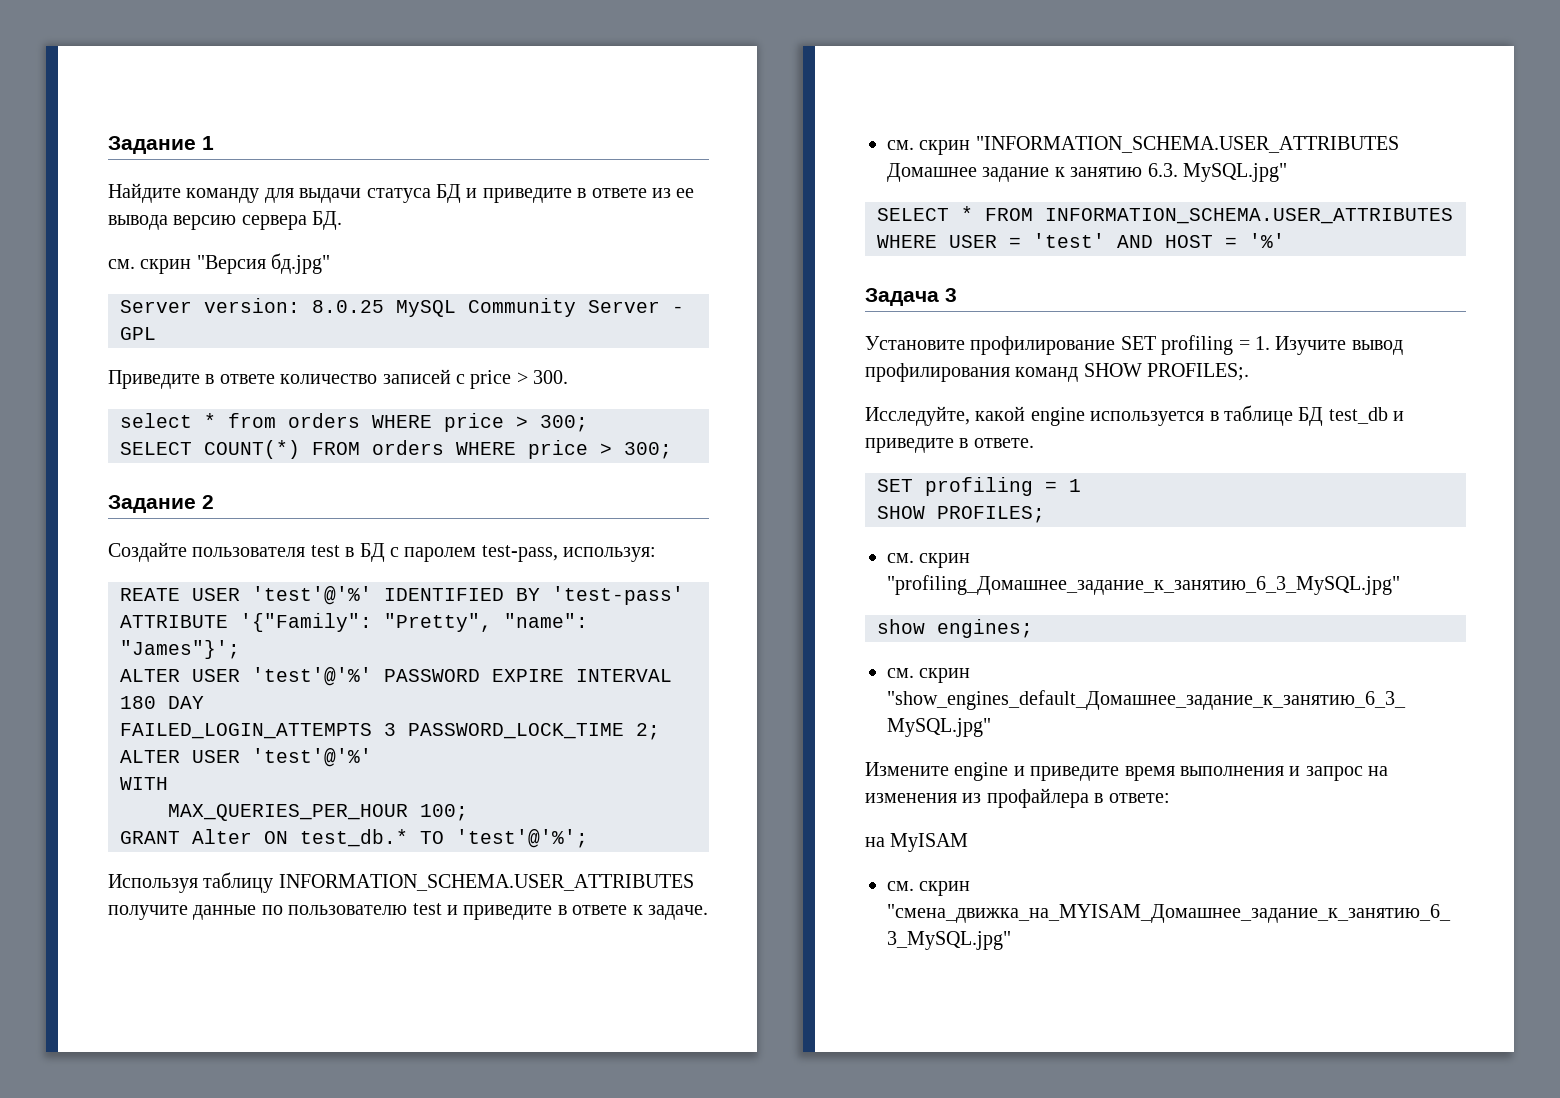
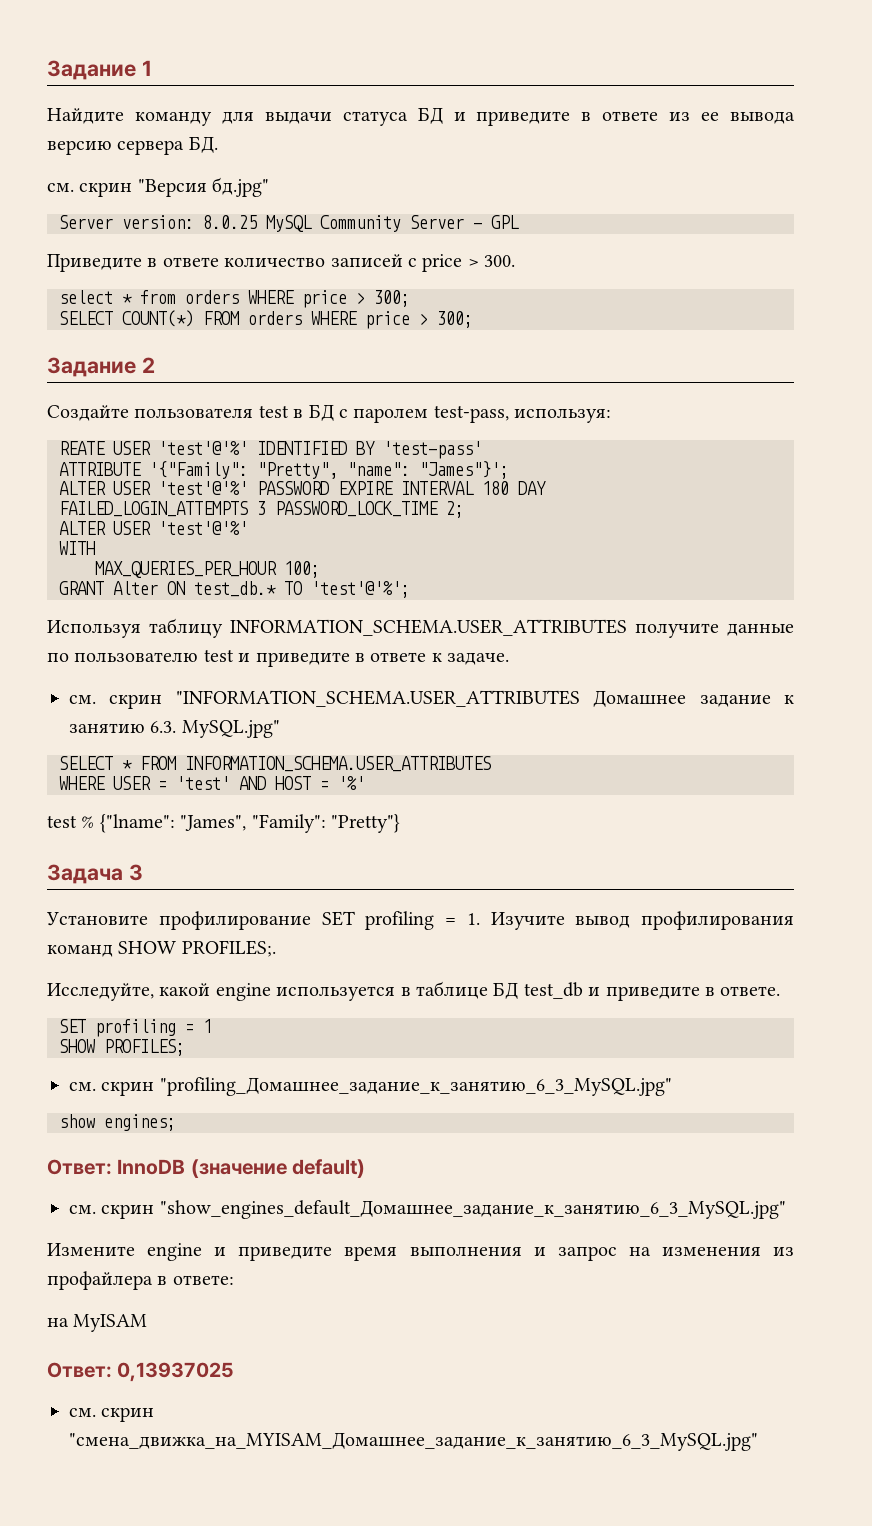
+ test % {"lname": "James", "Family": "Pretty"}
+ Ответ: InnoDB (значение default)
+ Ответ: 0,13937025

